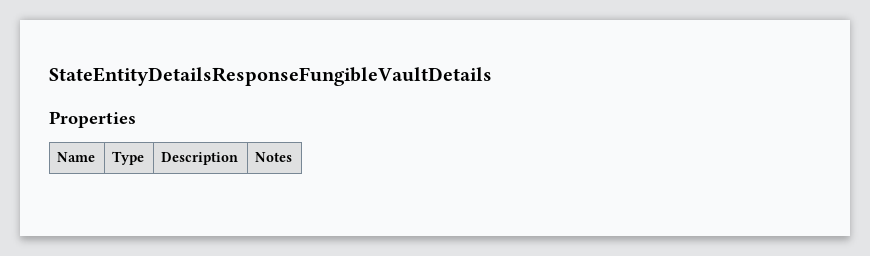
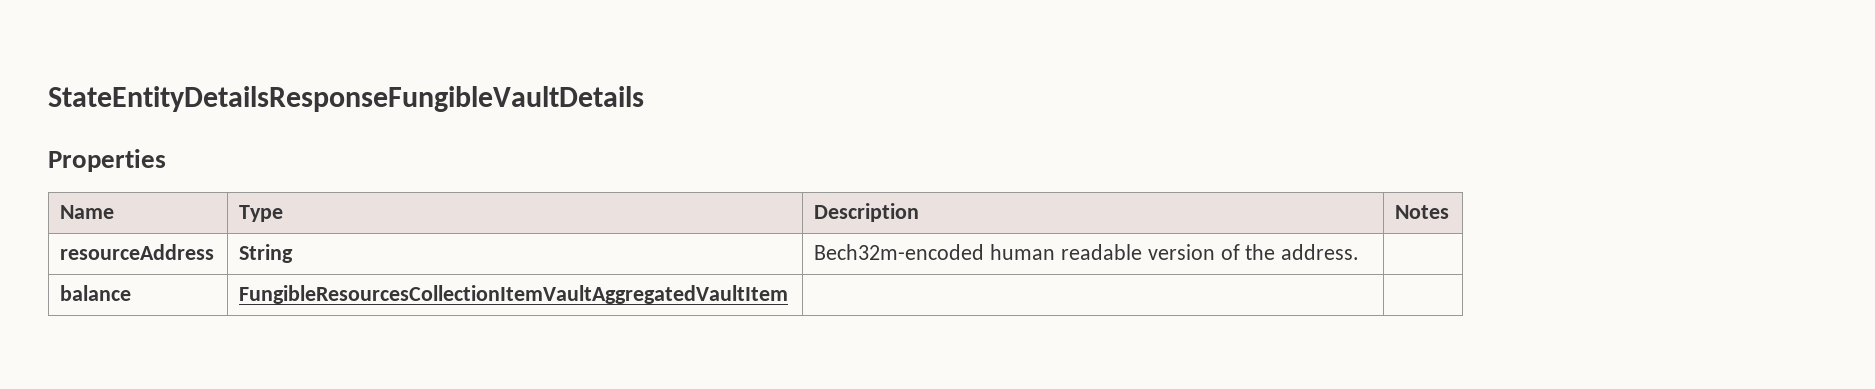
+ resourceAddress | String | Bech32m-encoded human readable version of the address. |
+ balance | FungibleResourcesCollectionItemVaultAggregatedVaultItem | |

